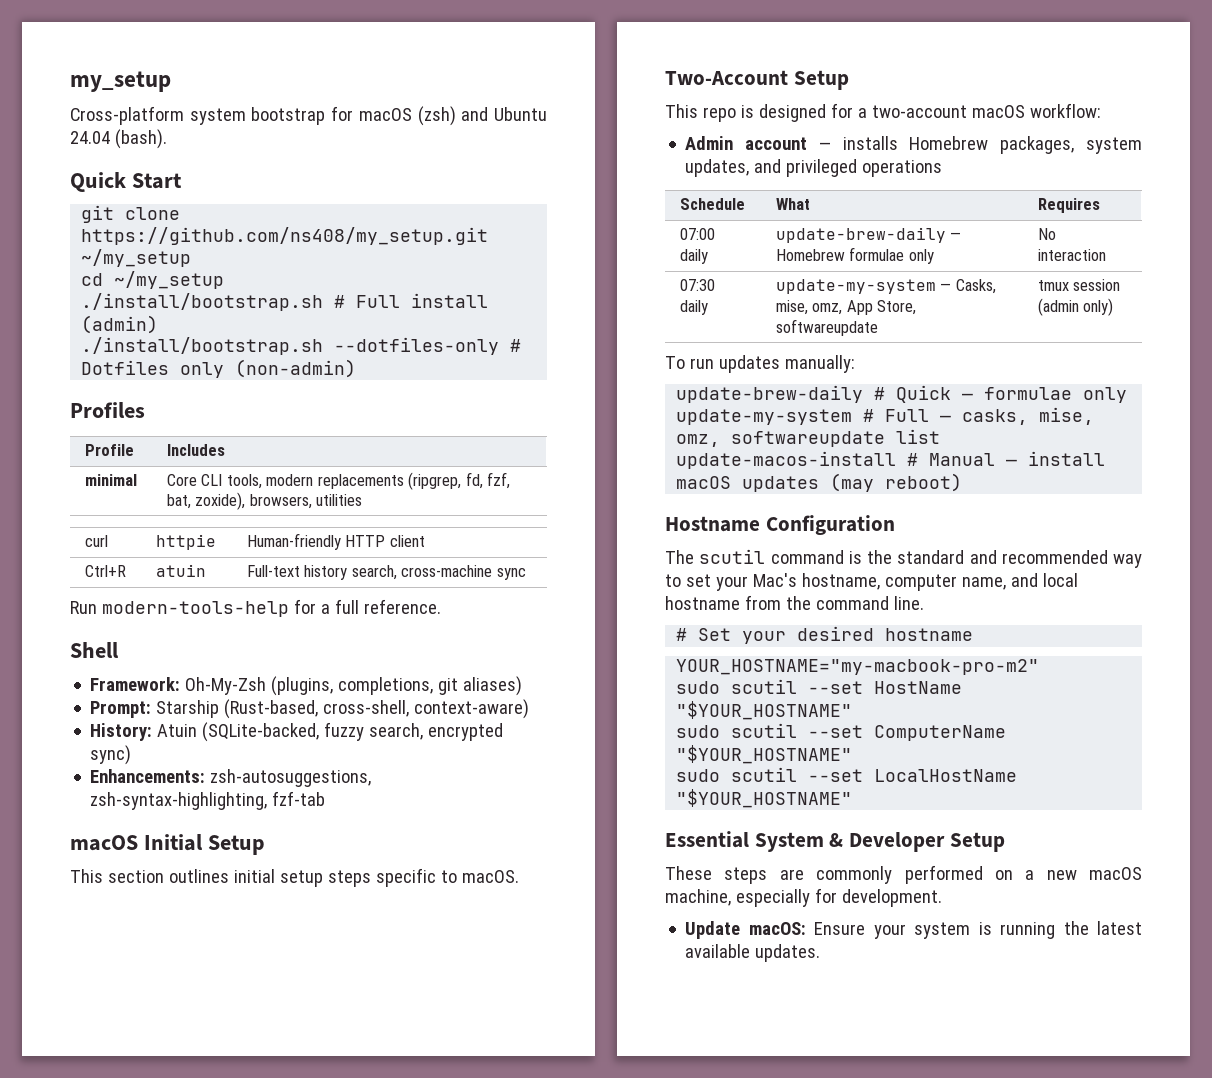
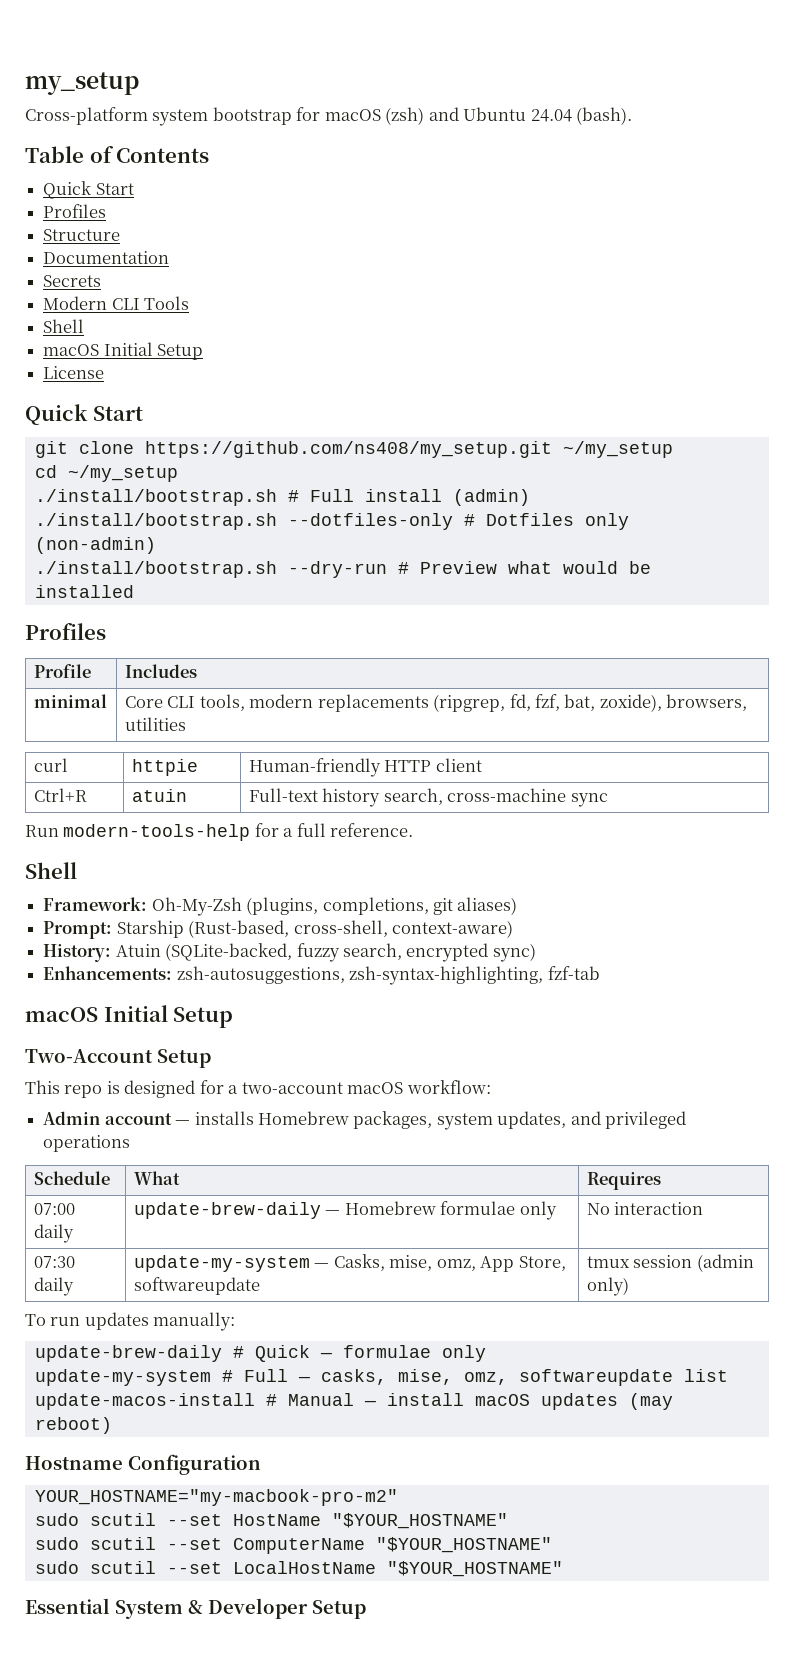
+ Table of Contents
+ Quick Start
+ Profiles
+ Structure
+ Documentation
+ Secrets
+ Modern CLI Tools
+ Shell
+ macOS Initial Setup
+ License
+ ./install/bootstrap.sh --dry-run # Preview what would be installed
- This section outlines initial setup steps specific to macOS.
- The scutil command is the standard and recommended way to set your Mac's hostname, computer name, and local hostname from the command line.
- # Set your desired hostname
- These steps are commonly performed on a new macOS machine, especially for development.
- Update macOS: Ensure your system is running the latest available updates.

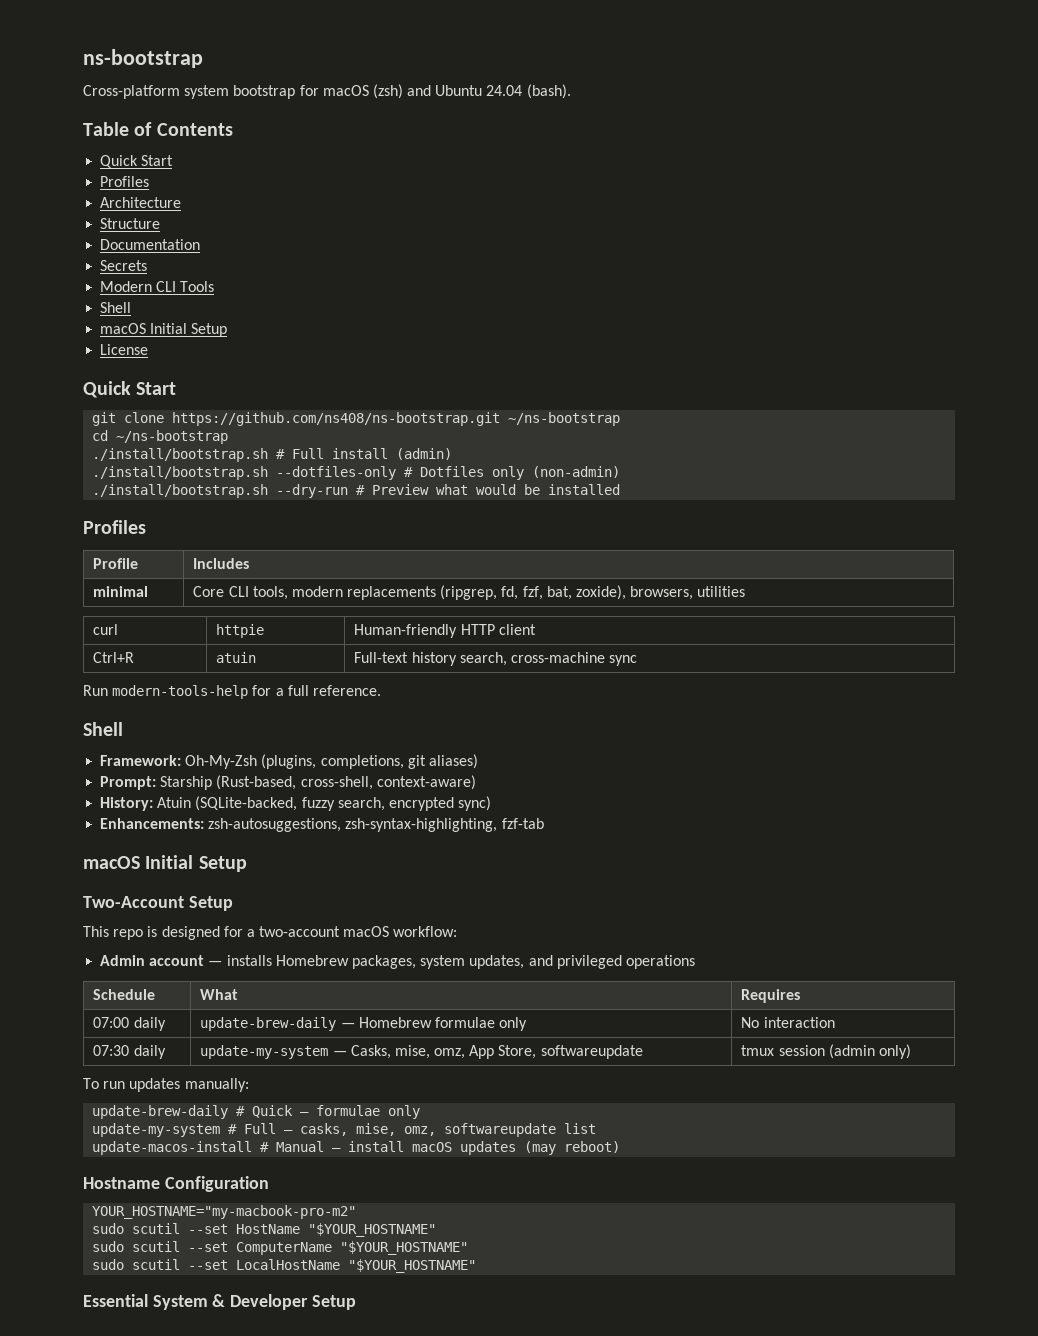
- my_setup
+ ns-bootstrap
+ Architecture
- git clone https://github.com/ns408/my_setup.git ~/my_setup
+ git clone https://github.com/ns408/ns-bootstrap.git ~/ns-bootstrap
- cd ~/my_setup
+ cd ~/ns-bootstrap

